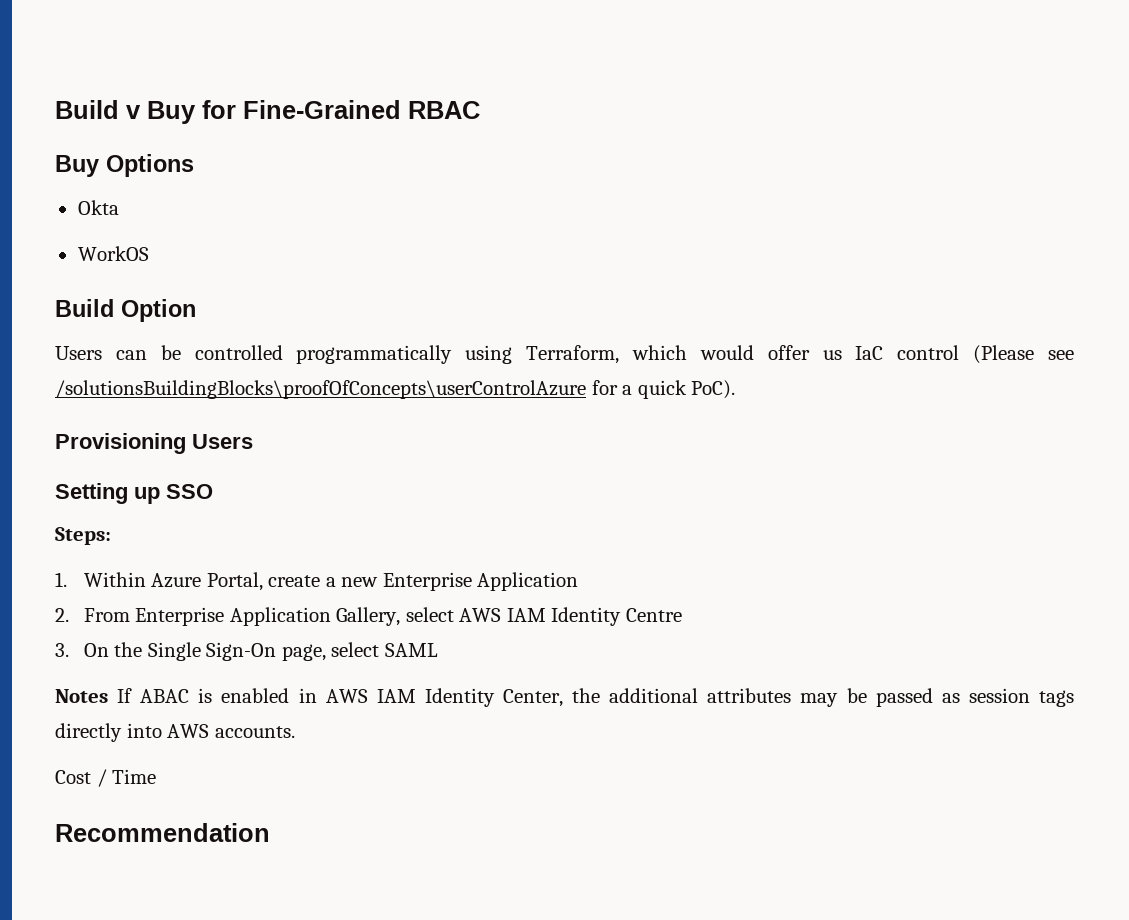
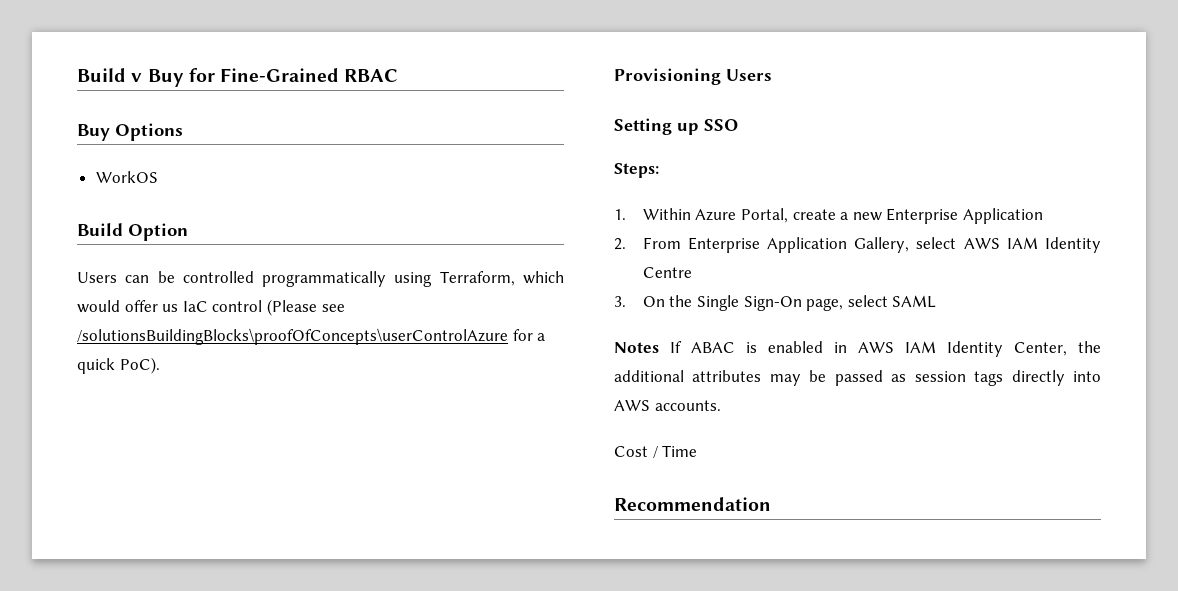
- Okta

